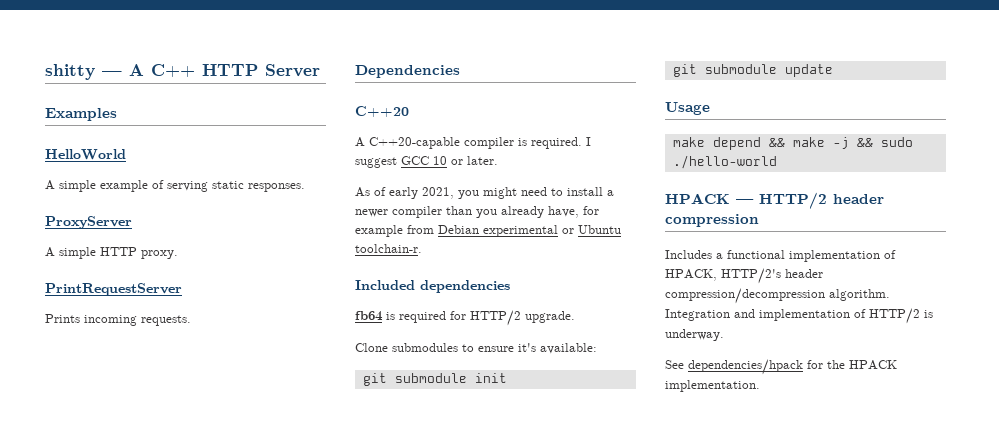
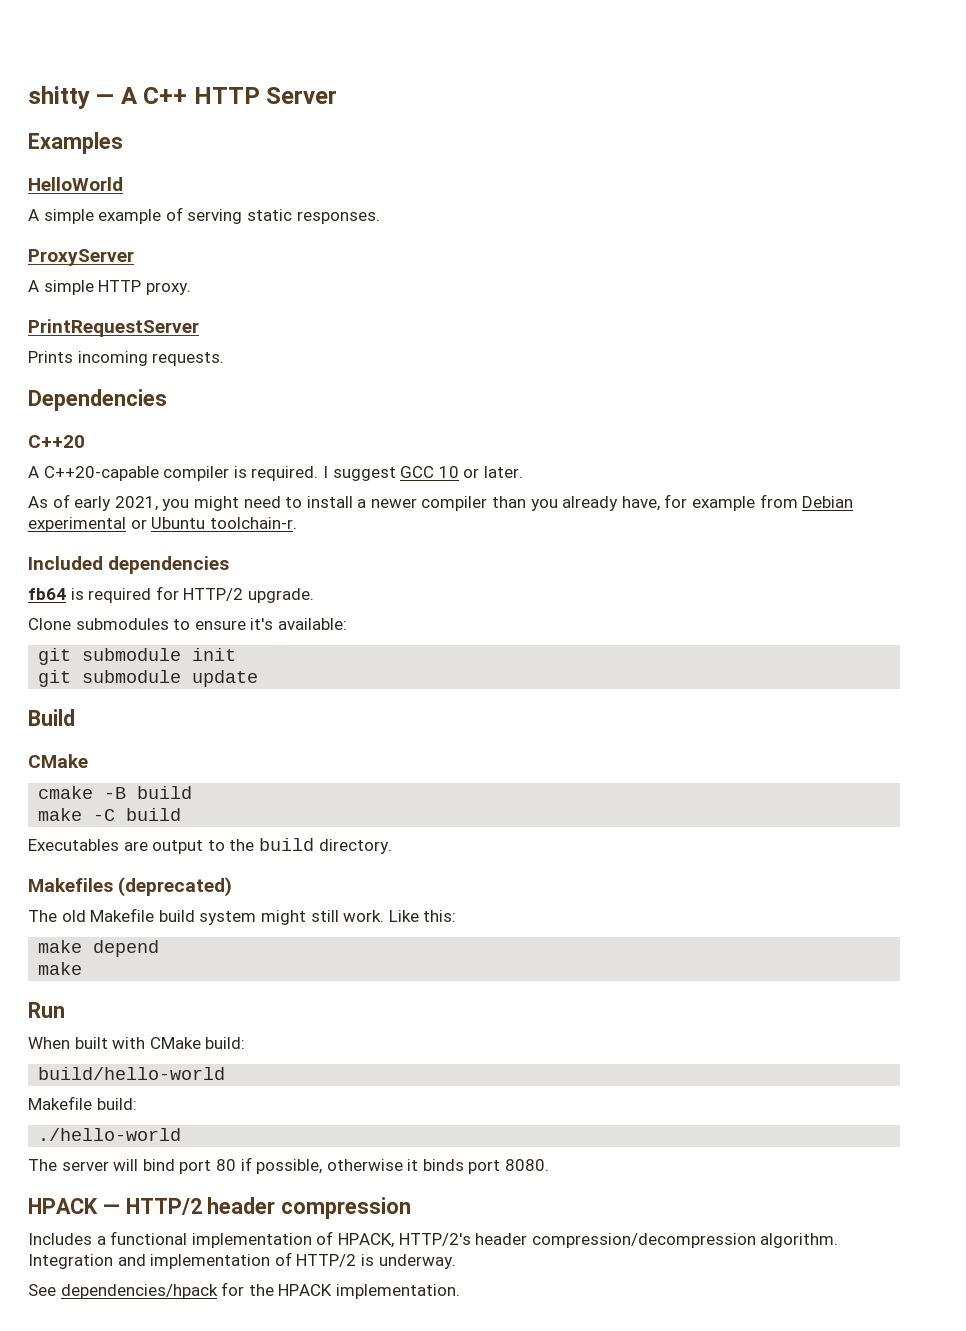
- Usage
+ Build
+ CMake
+ cmake -B build
+ make -C build
+ Executables are output to the build directory.
+ Makefiles (deprecated)
+ The old Makefile build system might still work. Like this:
- make depend && make -j && sudo ./hello-world
+ make depend
+ make
+ Run
+ When built with CMake build:
+ build/hello-world
+ Makefile build:
+ ./hello-world
+ The server will bind port 80 if possible, otherwise it binds port 8080.

